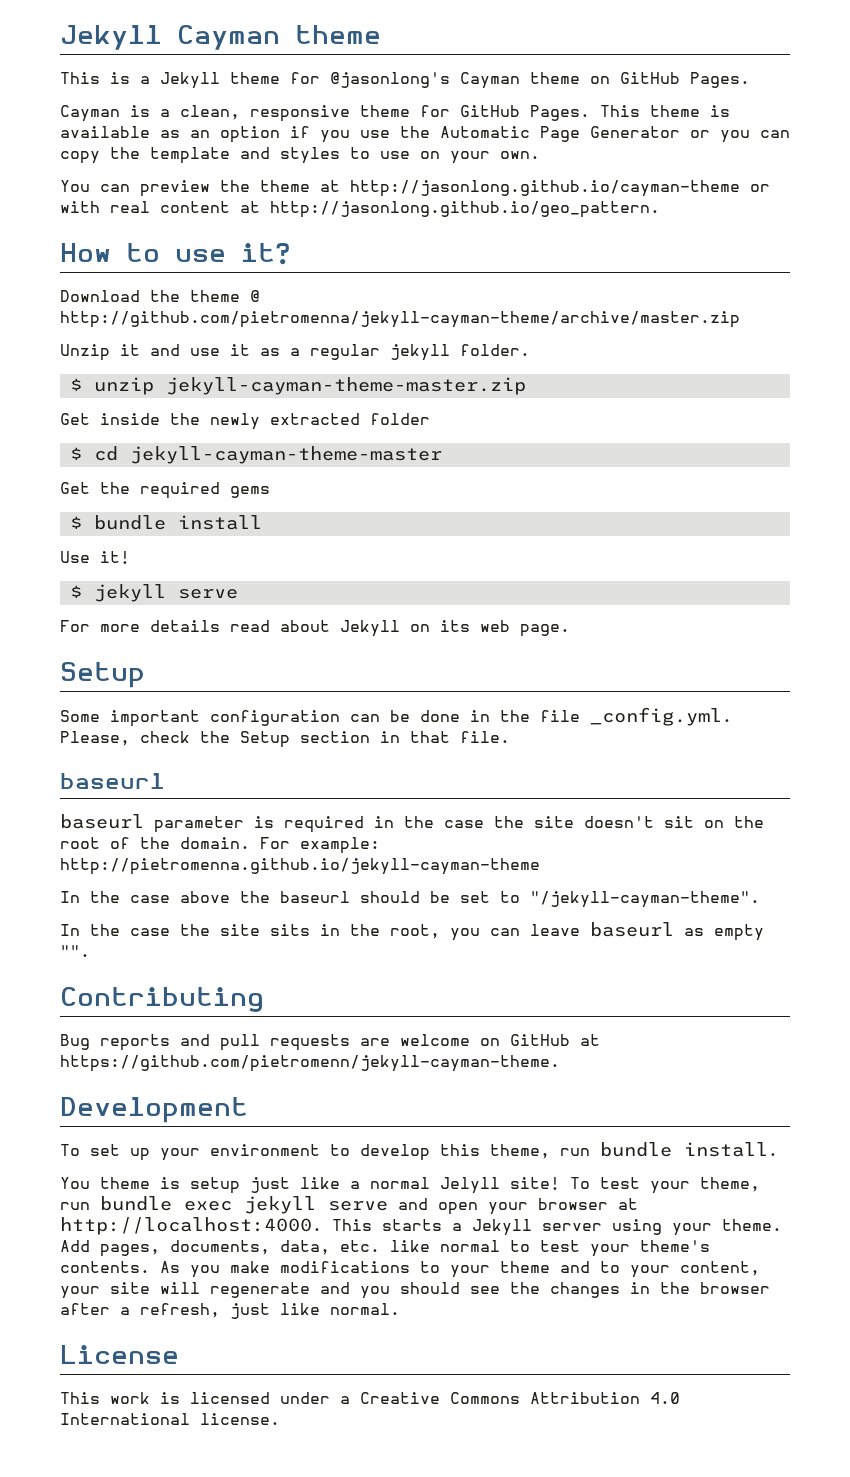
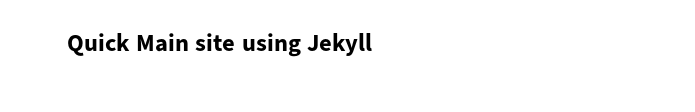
- Jekyll Cayman theme
- This is a Jekyll theme for @jasonlong's Cayman theme on GitHub Pages.
- Cayman is a clean, responsive theme for GitHub Pages. This theme is available as an option if you use the Automatic Page Generator or you can copy the template and styles to use on your own.
- You can preview the theme at http://jasonlong.github.io/cayman-theme or with real content at http://jasonlong.github.io/geo_pattern.
- How to use it?
- Download the theme @ http://github.com/pietromenna/jekyll-cayman-theme/archive/master.zip
- Unzip it and use it as a regular jekyll folder.
- $ unzip jekyll-cayman-theme-master.zip
- Get inside the newly extracted folder
- $ cd jekyll-cayman-theme-master
- Get the required gems
- $ bundle install
- Use it!
- $ jekyll serve
- For more details read about Jekyll on its web page.
- Setup
- Some important configuration can be done in the file _config.yml. Please, check the Setup section in that file.
- baseurl
- baseurl parameter is required in the case the site doesn't sit on the root of the domain. For example: http://pietromenna.github.io/jekyll-cayman-theme
- In the case above the baseurl should be set to "/jekyll-cayman-theme".
- In the case the site sits in the root, you can leave baseurl as empty "".
- Contributing
- Bug reports and pull requests are welcome on GitHub at https://github.com/pietromenn/jekyll-cayman-theme.
- Development
- To set up your environment to develop this theme, run bundle install.
- You theme is setup just like a normal Jelyll site! To test your theme, run bundle exec jekyll serve and open your browser at http://localhost:4000. This starts a Jekyll server using your theme. Add pages, documents, data, etc. like normal to test your theme's contents. As you make modifications to your theme and to your content, your site will regenerate and you should see the changes in the browser after a refresh, just like normal.
- License
- This work is licensed under a Creative Commons Attribution 4.0 International license.
+ Quick Main site using Jekyll

